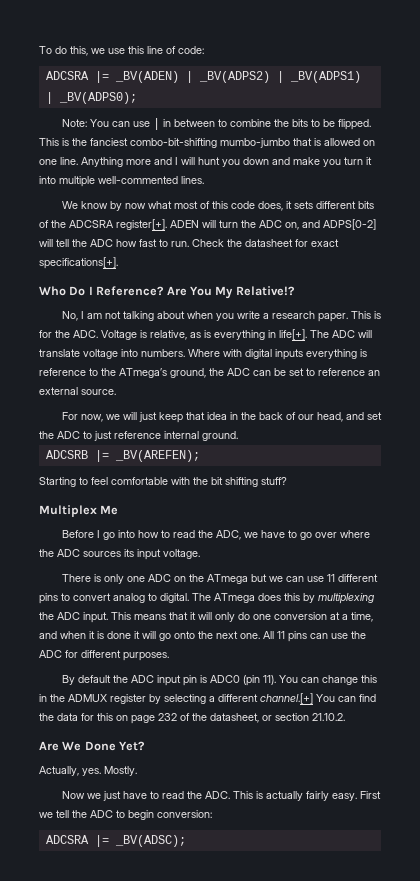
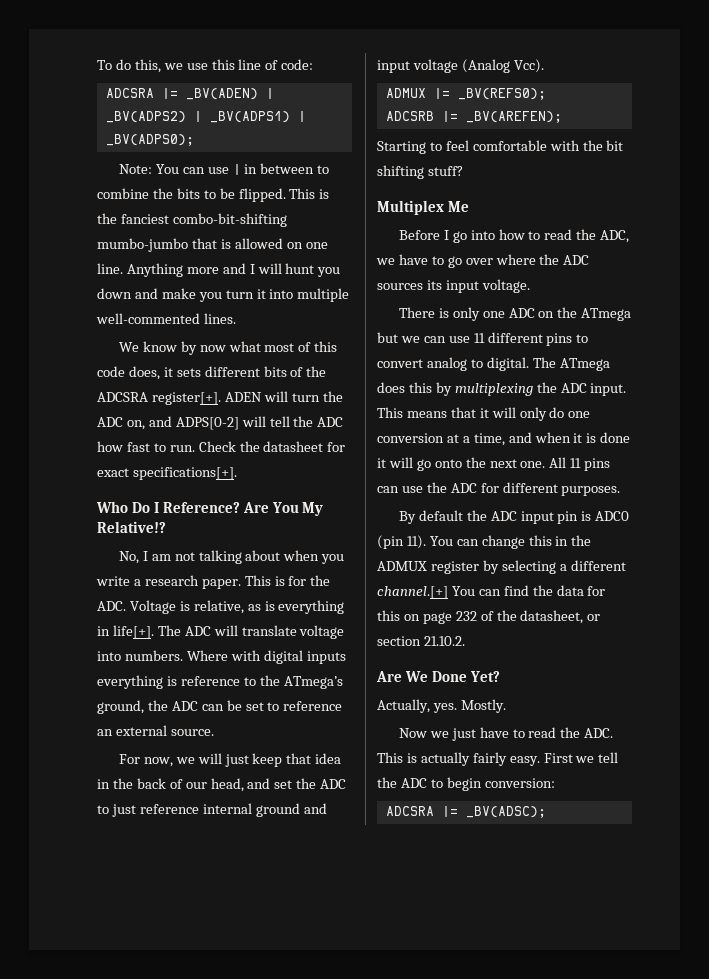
- For now, we will just keep that idea in the back of our head, and set the ADC to just reference internal ground.
+ For now, we will just keep that idea in the back of our head, and set the ADC to just reference internal ground and input voltage (Analog Vcc).
+ ADMUX |= _BV(REFS0);

